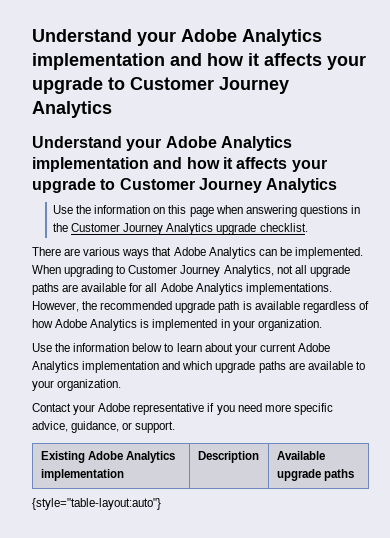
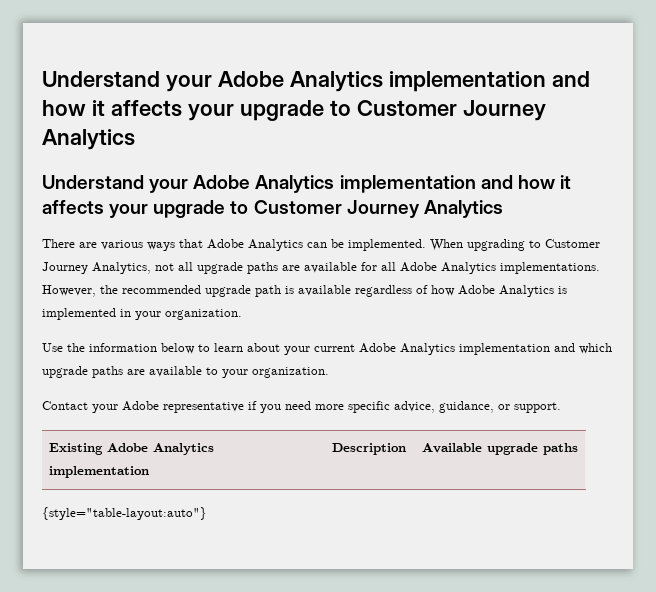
- Use the information on this page when answering questions in the Customer Journey Analytics upgrade checklist.

